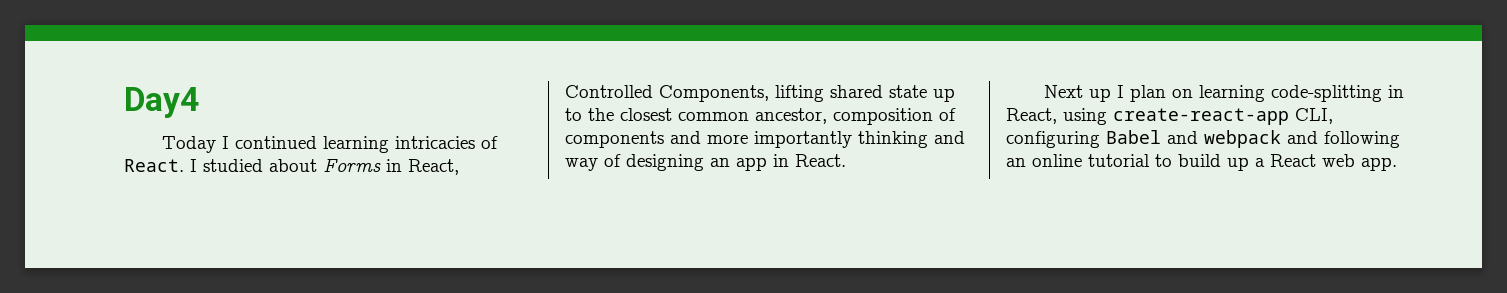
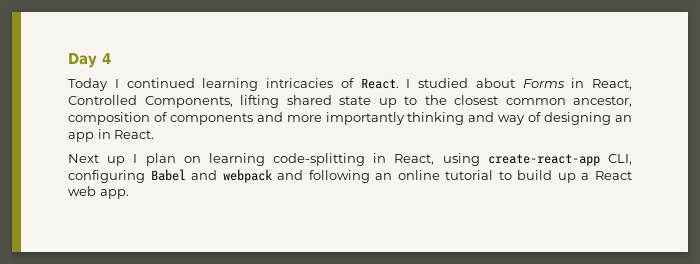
- Day4
+ Day 4

